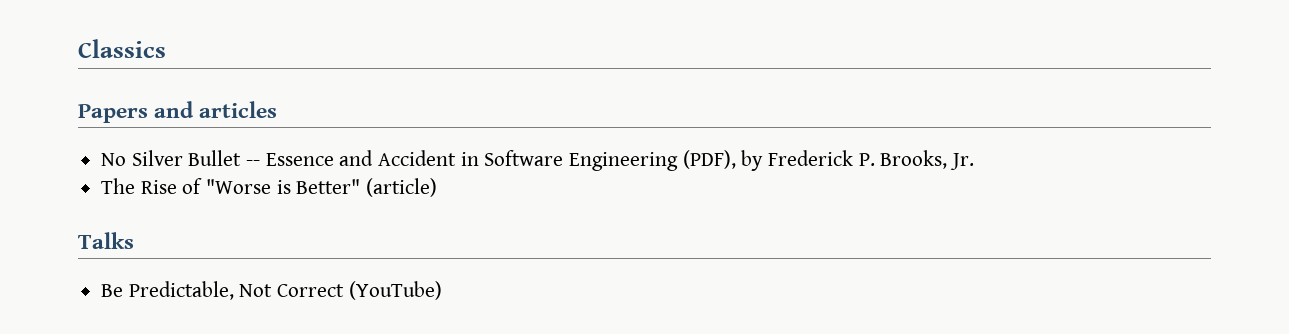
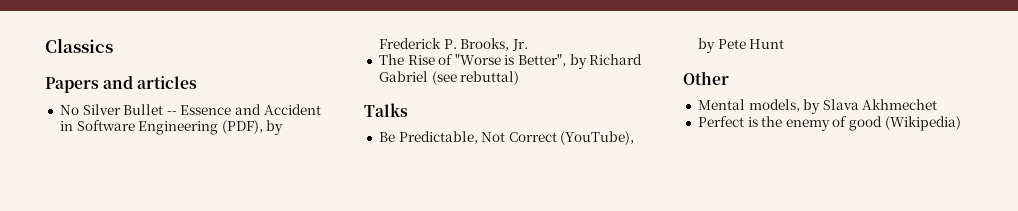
- The Rise of "Worse is Better" (article)
+ The Rise of "Worse is Better", by Richard Gabriel (see rebuttal)
- Be Predictable, Not Correct (YouTube)
+ Be Predictable, Not Correct (YouTube), by Pete Hunt
+ Other
+ Mental models, by Slava Akhmechet
+ Perfect is the enemy of good (Wikipedia)

